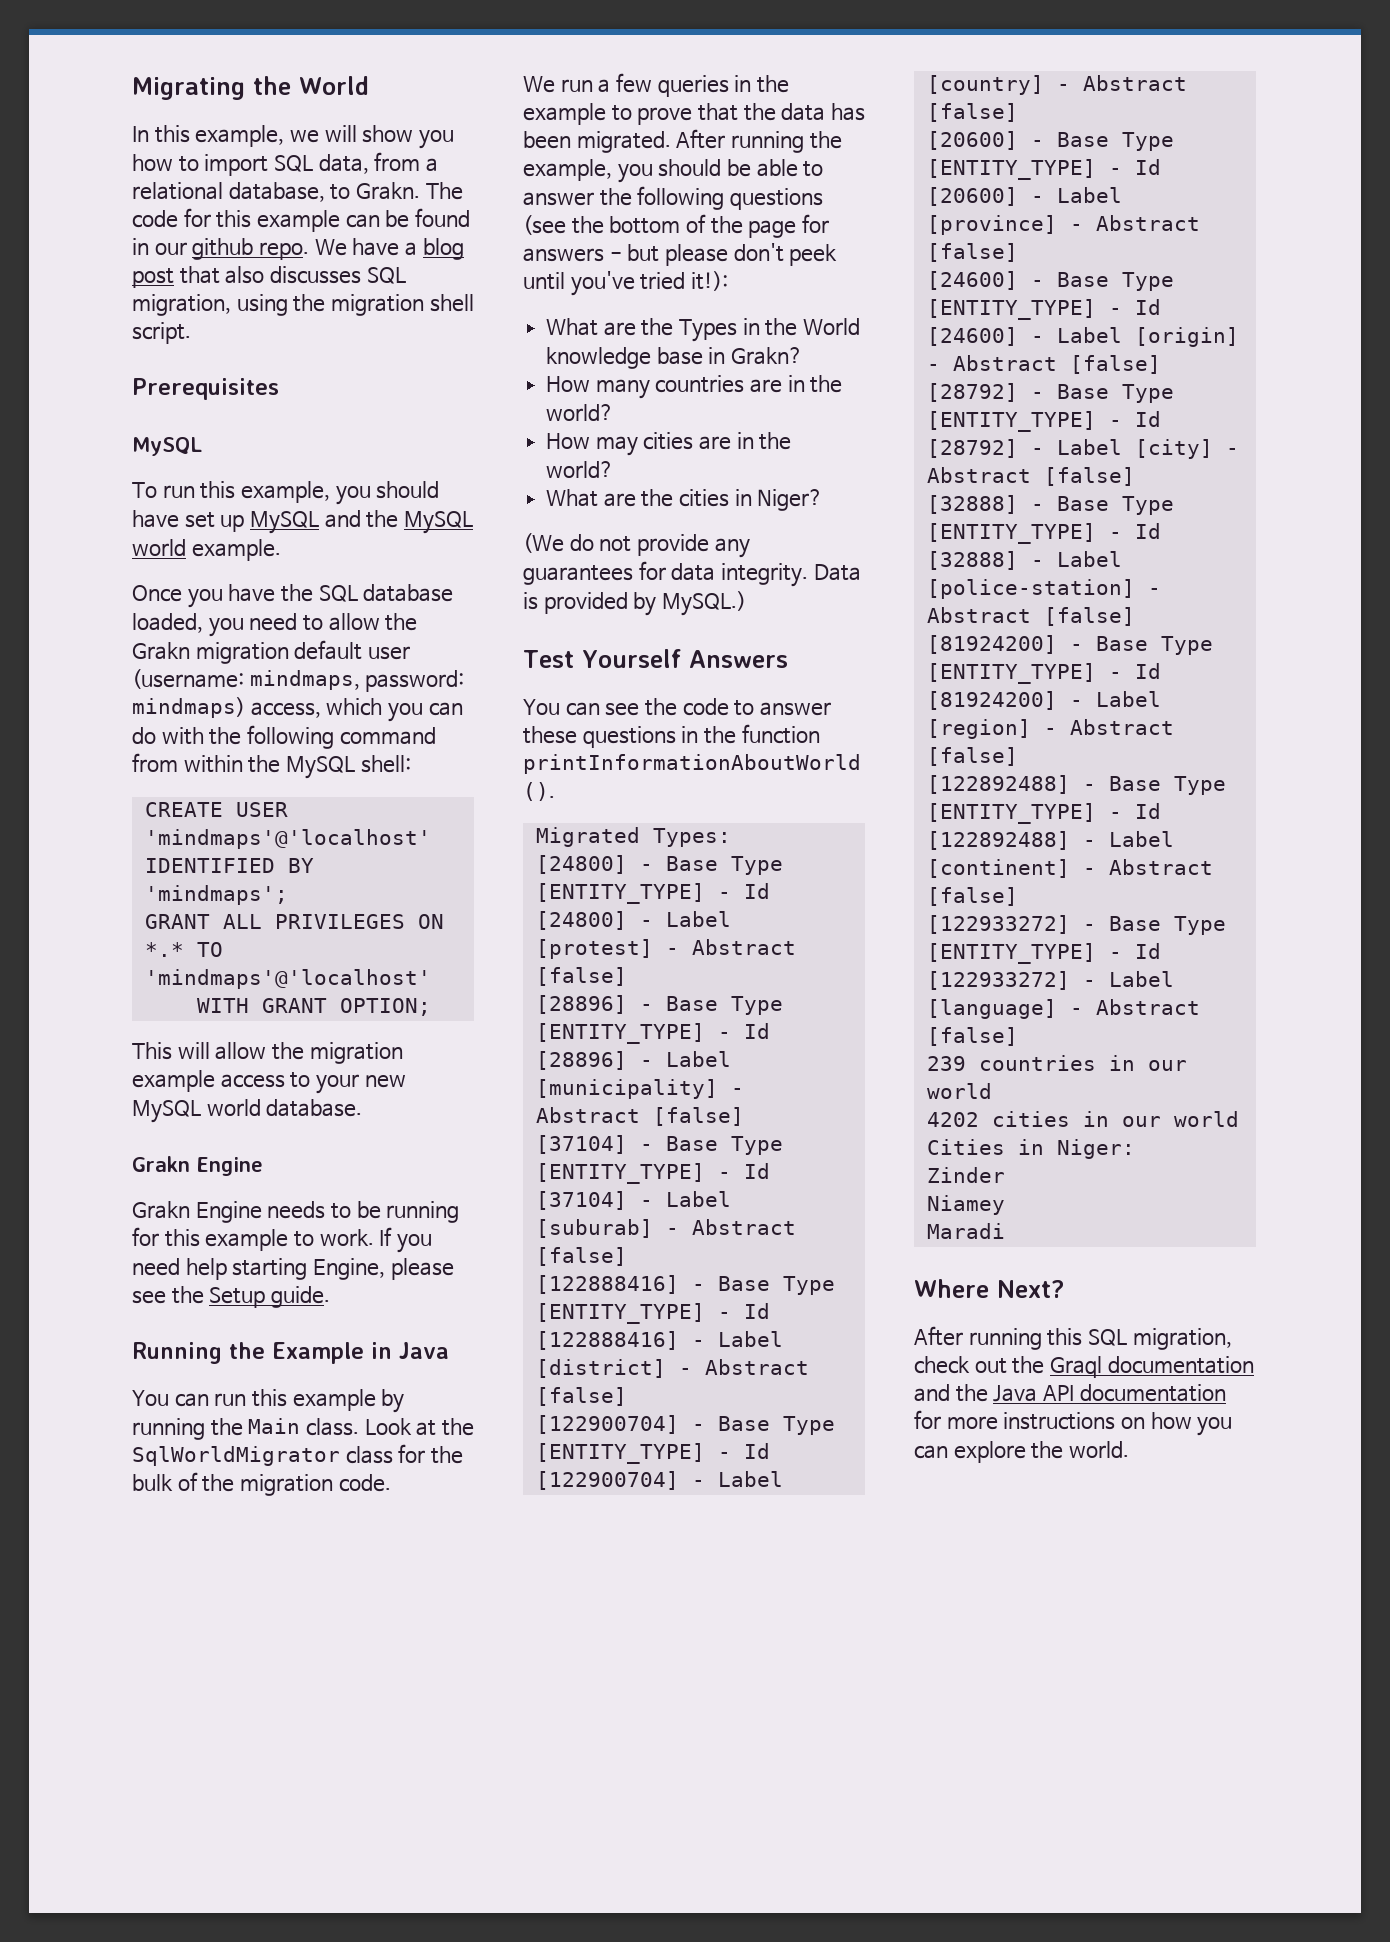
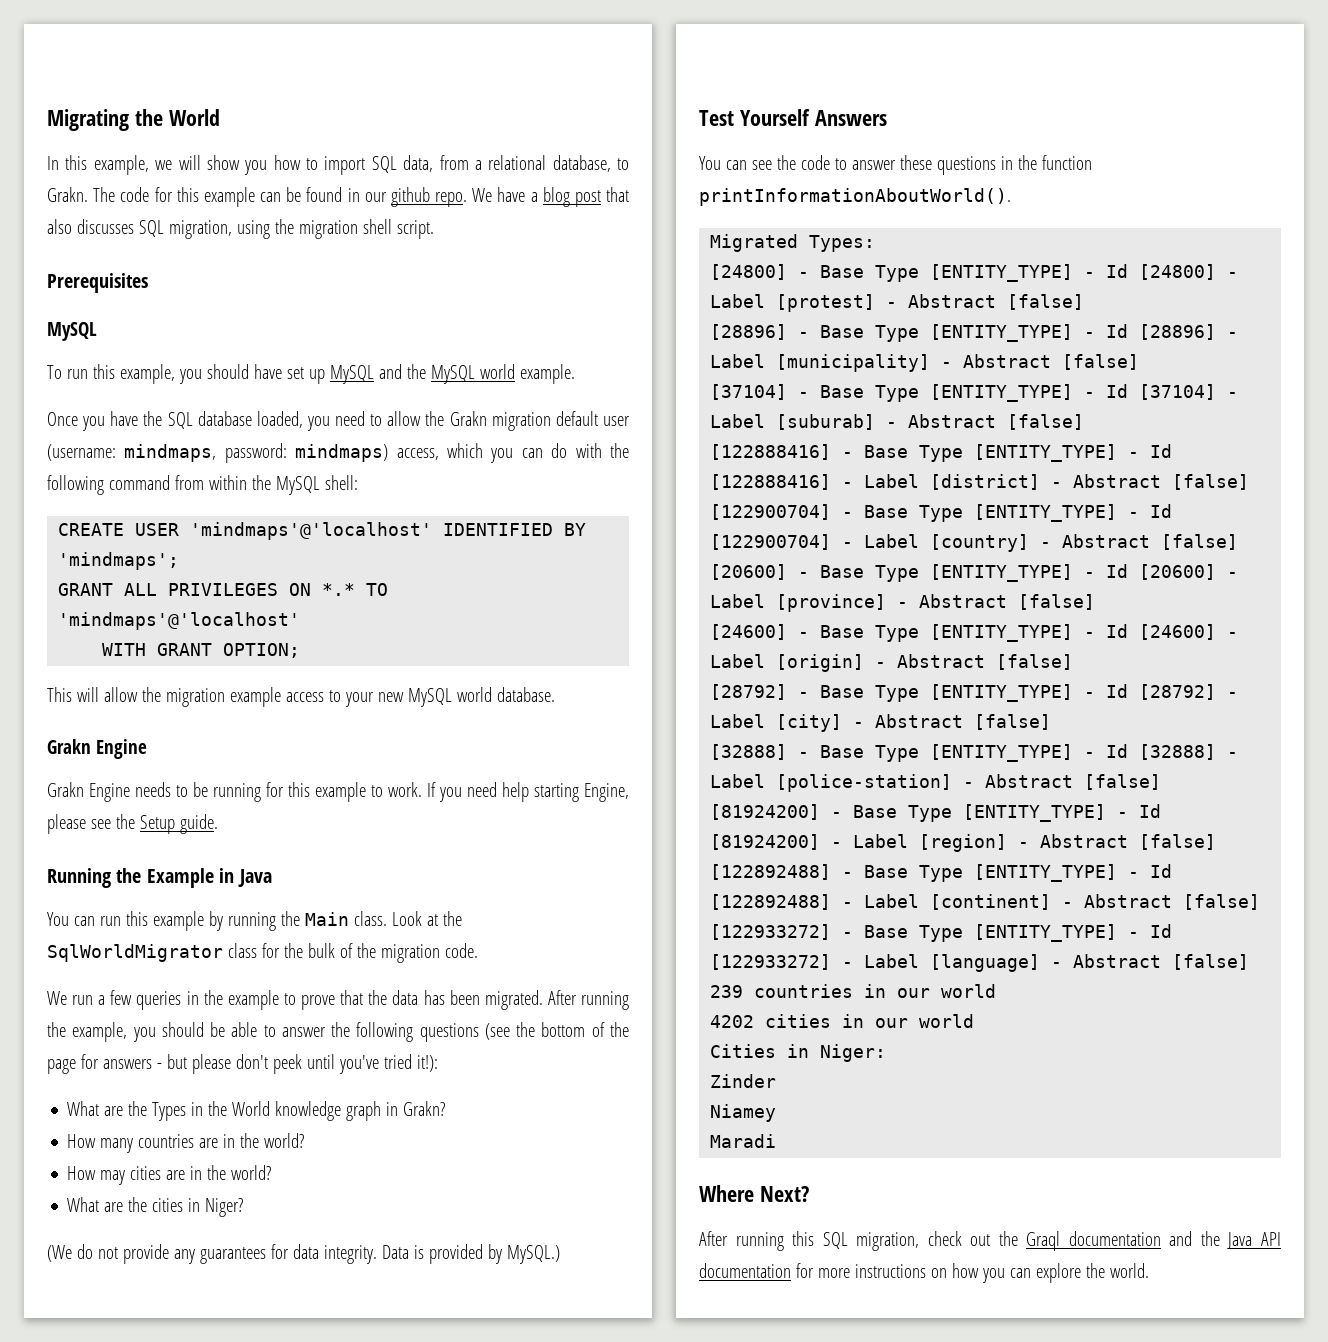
- What are the Types in the World knowledge base in Grakn?
+ What are the Types in the World knowledge graph in Grakn?

